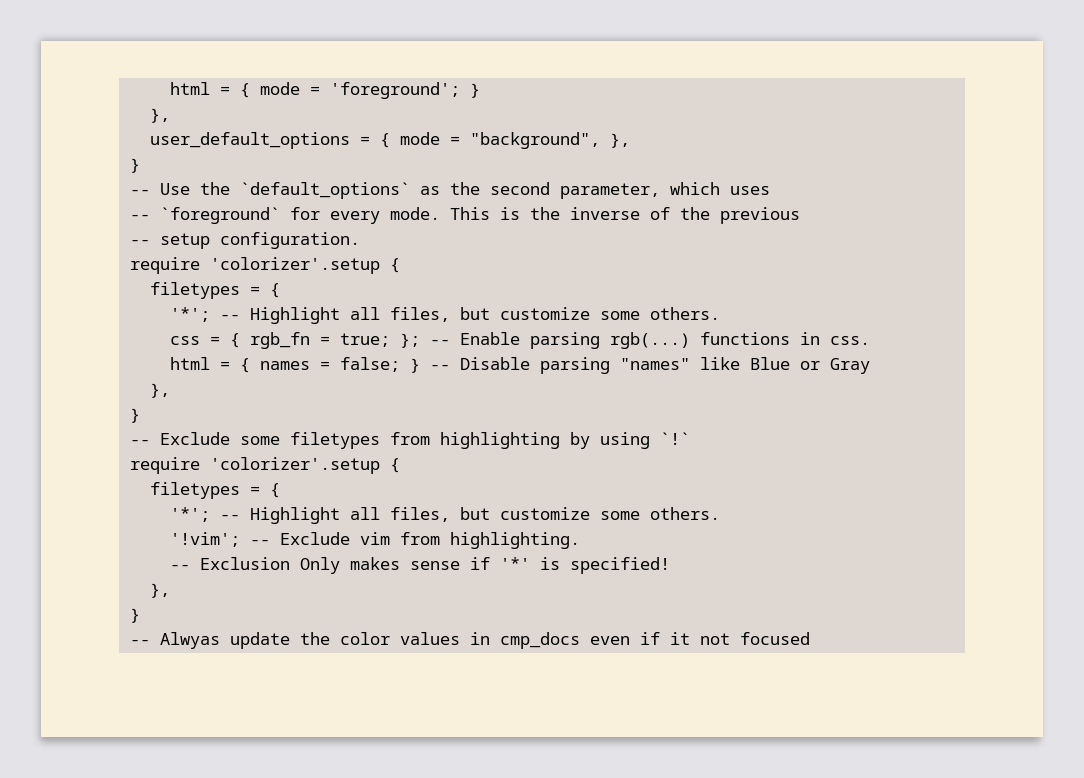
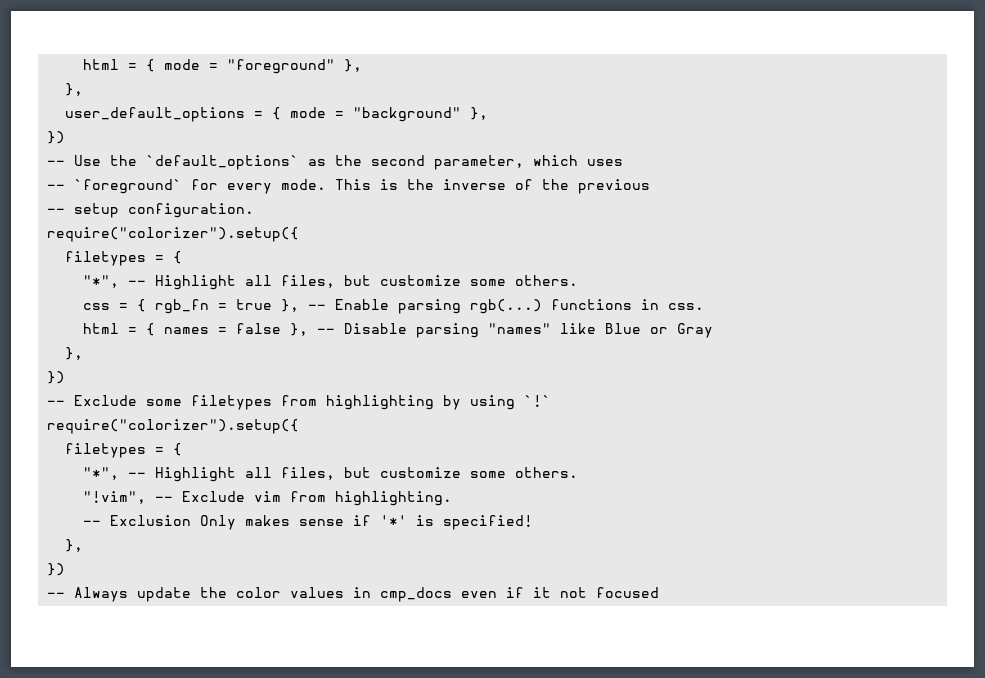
- html = { mode = 'foreground'; }
+ html = { mode = "foreground" },
- user_default_options = { mode = "background", },
- }
+ user_default_options = { mode = "background" },
+ })
  -- setup configuration.
- require 'colorizer'.setup {
+ require("colorizer").setup({
  filetypes = {
- '*'; -- Highlight all files, but customize some others.
+ "*", -- Highlight all files, but customize some others.
- css = { rgb_fn = true; }; -- Enable parsing rgb(...) functions in css.
+ css = { rgb_fn = true }, -- Enable parsing rgb(...) functions in css.
- html = { names = false; } -- Disable parsing "names" like Blue or Gray
+ html = { names = false }, -- Disable parsing "names" like Blue or Gray
  },
- }
+ })
  -- Exclude some filetypes from highlighting by using `!`
- require 'colorizer'.setup {
+ require("colorizer").setup({
  filetypes = {
- '*'; -- Highlight all files, but customize some others.
- '!vim'; -- Exclude vim from highlighting.
+ "*", -- Highlight all files, but customize some others.
+ "!vim", -- Exclude vim from highlighting.
  -- Exclusion Only makes sense if '*' is specified!
  },
- }
- -- Alwyas update the color values in cmp_docs even if it not focused
+ })
+ -- Always update the color values in cmp_docs even if it not focused

